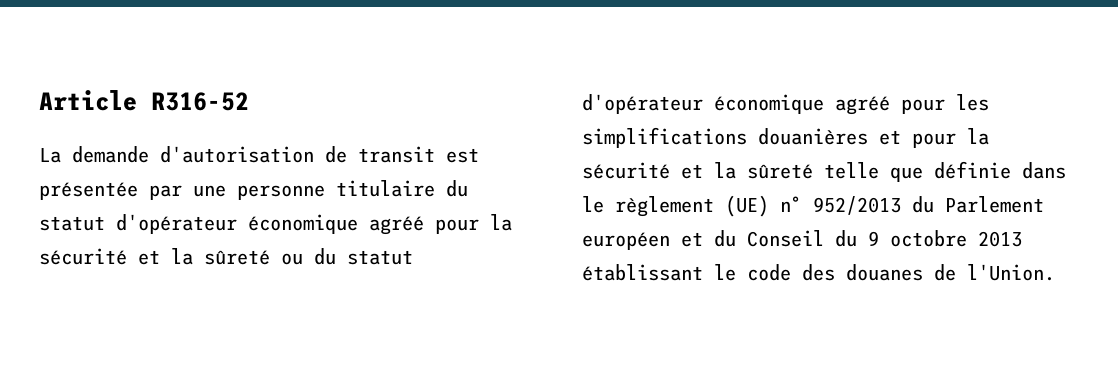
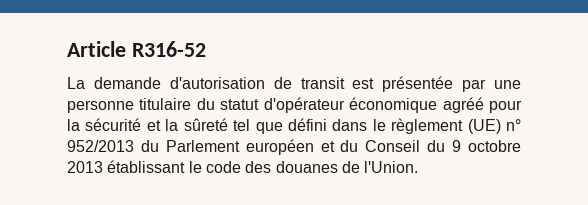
- La demande d'autorisation de transit est présentée par une personne titulaire du statut d'opérateur économique agréé pour la sécurité et la sûreté ou du statut d'opérateur économique agréé pour les simplifications douanières et pour la sécurité et la sûreté telle que définie dans le règlement (UE) n° 952/2013 du Parlement européen et du Conseil du 9 octobre 2013 établissant le code des douanes de l'Union.
+ La demande d'autorisation de transit est présentée par une personne titulaire du statut d'opérateur économique agréé pour la sécurité et la sûreté tel que défini dans le règlement (UE) n° 952/2013 du Parlement européen et du Conseil du 9 octobre 2013 établissant le code des douanes de l'Union.

